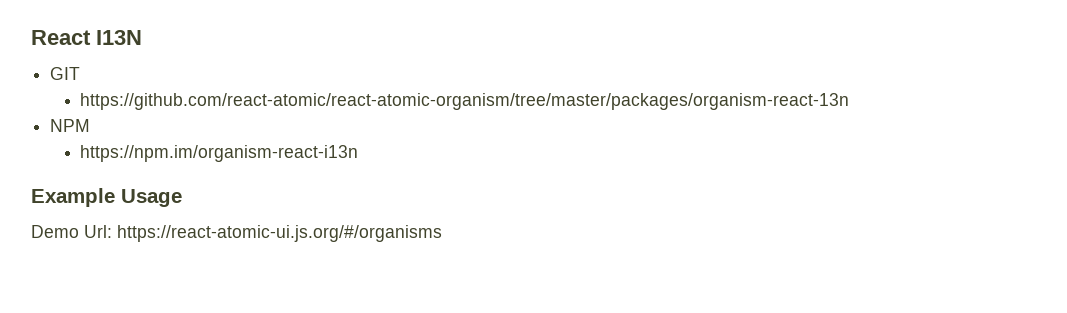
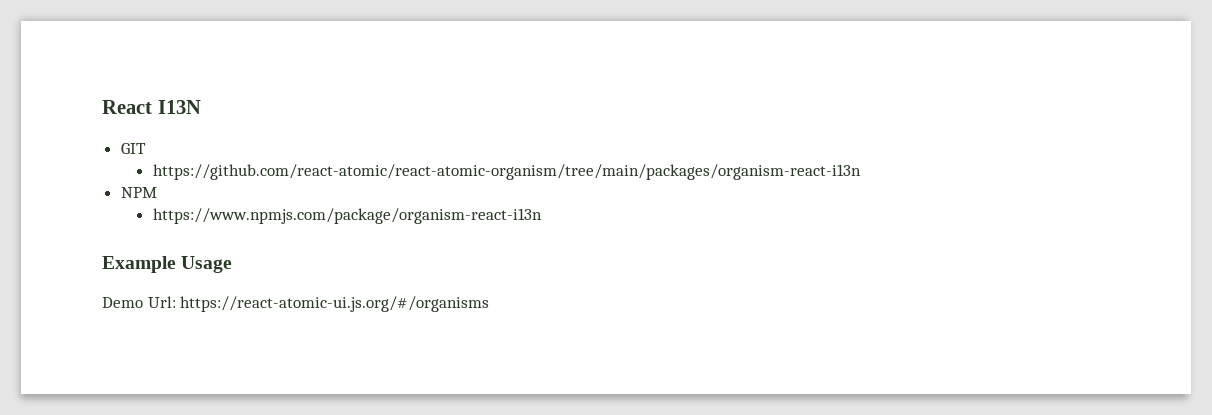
- https://github.com/react-atomic/react-atomic-organism/tree/master/packages/organism-react-13n
+ https://github.com/react-atomic/react-atomic-organism/tree/main/packages/organism-react-i13n
- https://npm.im/organism-react-i13n
+ https://www.npmjs.com/package/organism-react-i13n

